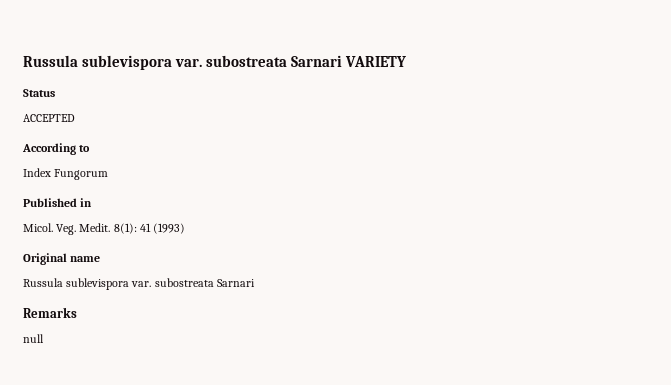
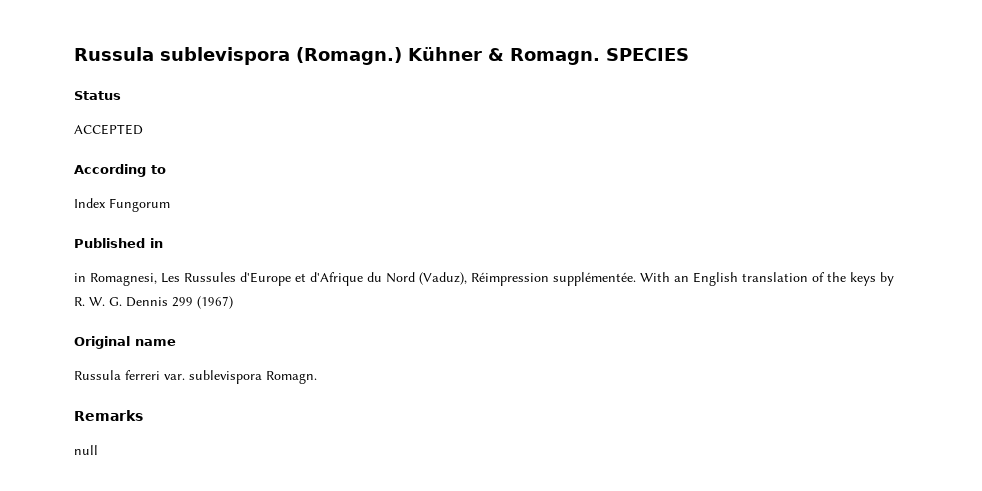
- Russula sublevispora var. subostreata Sarnari VARIETY
+ Russula sublevispora (Romagn.) Kühner & Romagn. SPECIES
- Micol. Veg. Medit. 8(1): 41 (1993)
+ in Romagnesi, Les Russules d'Europe et d'Afrique du Nord (Vaduz), Réimpression supplémentée. With an English translation of the keys by R. W. G. Dennis 299 (1967)
  Original name
- Russula sublevispora var. subostreata Sarnari
+ Russula ferreri var. sublevispora Romagn.

